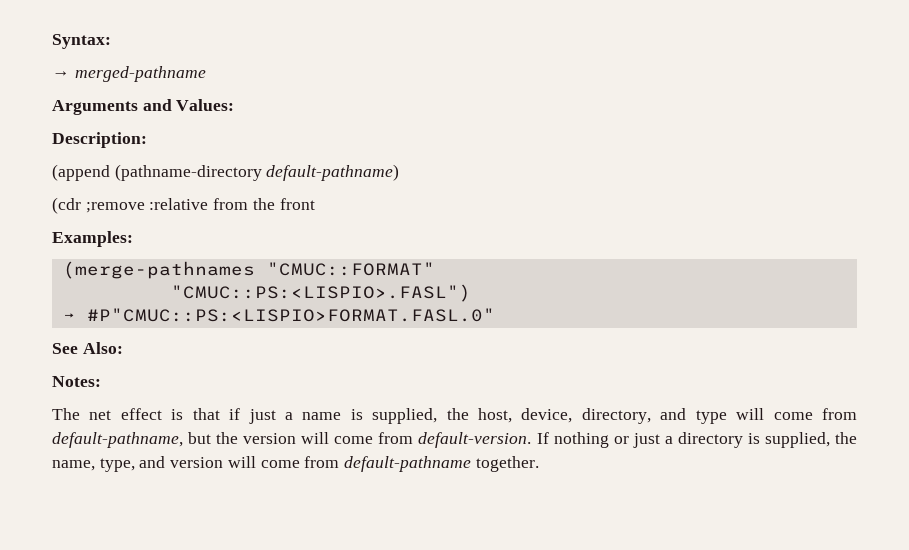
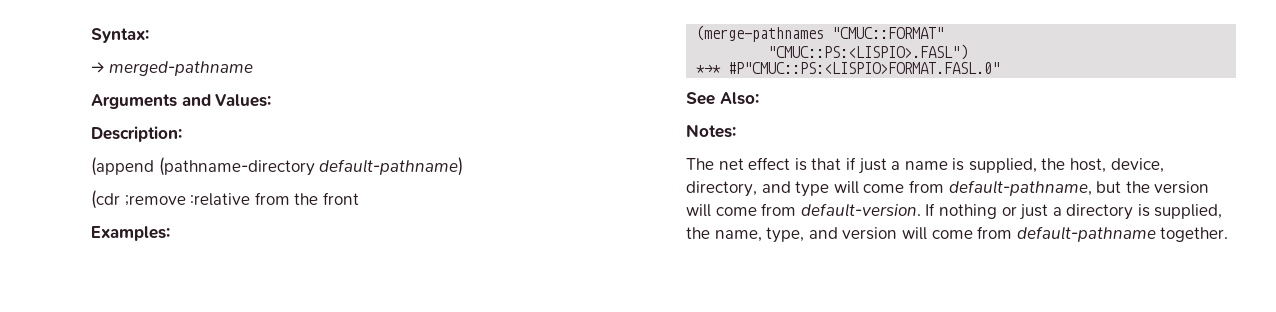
- → #P"CMUC::PS:<LISPIO>FORMAT.FASL.0"
+ *→* #P"CMUC::PS:<LISPIO>FORMAT.FASL.0"

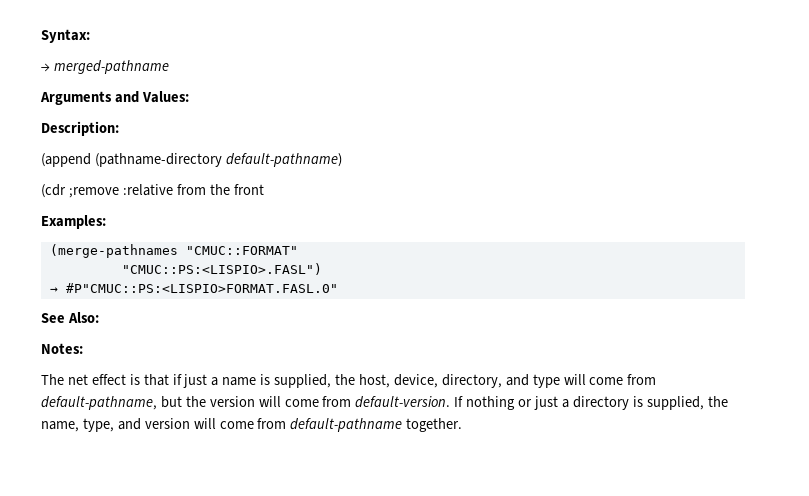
- *→* #P"CMUC::PS:<LISPIO>FORMAT.FASL.0"
+ → #P"CMUC::PS:<LISPIO>FORMAT.FASL.0"

